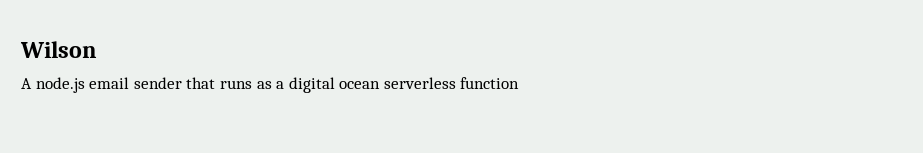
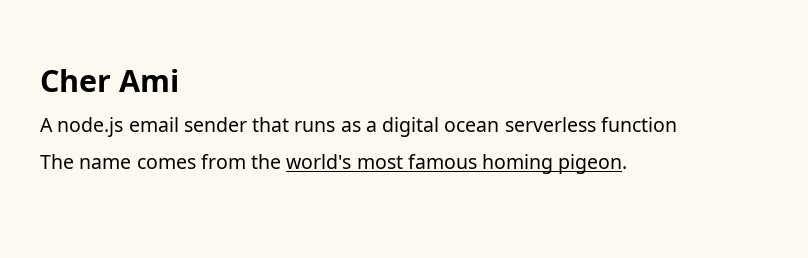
- Wilson
+ Cher Ami
+ The name comes from the world's most famous homing pigeon.

